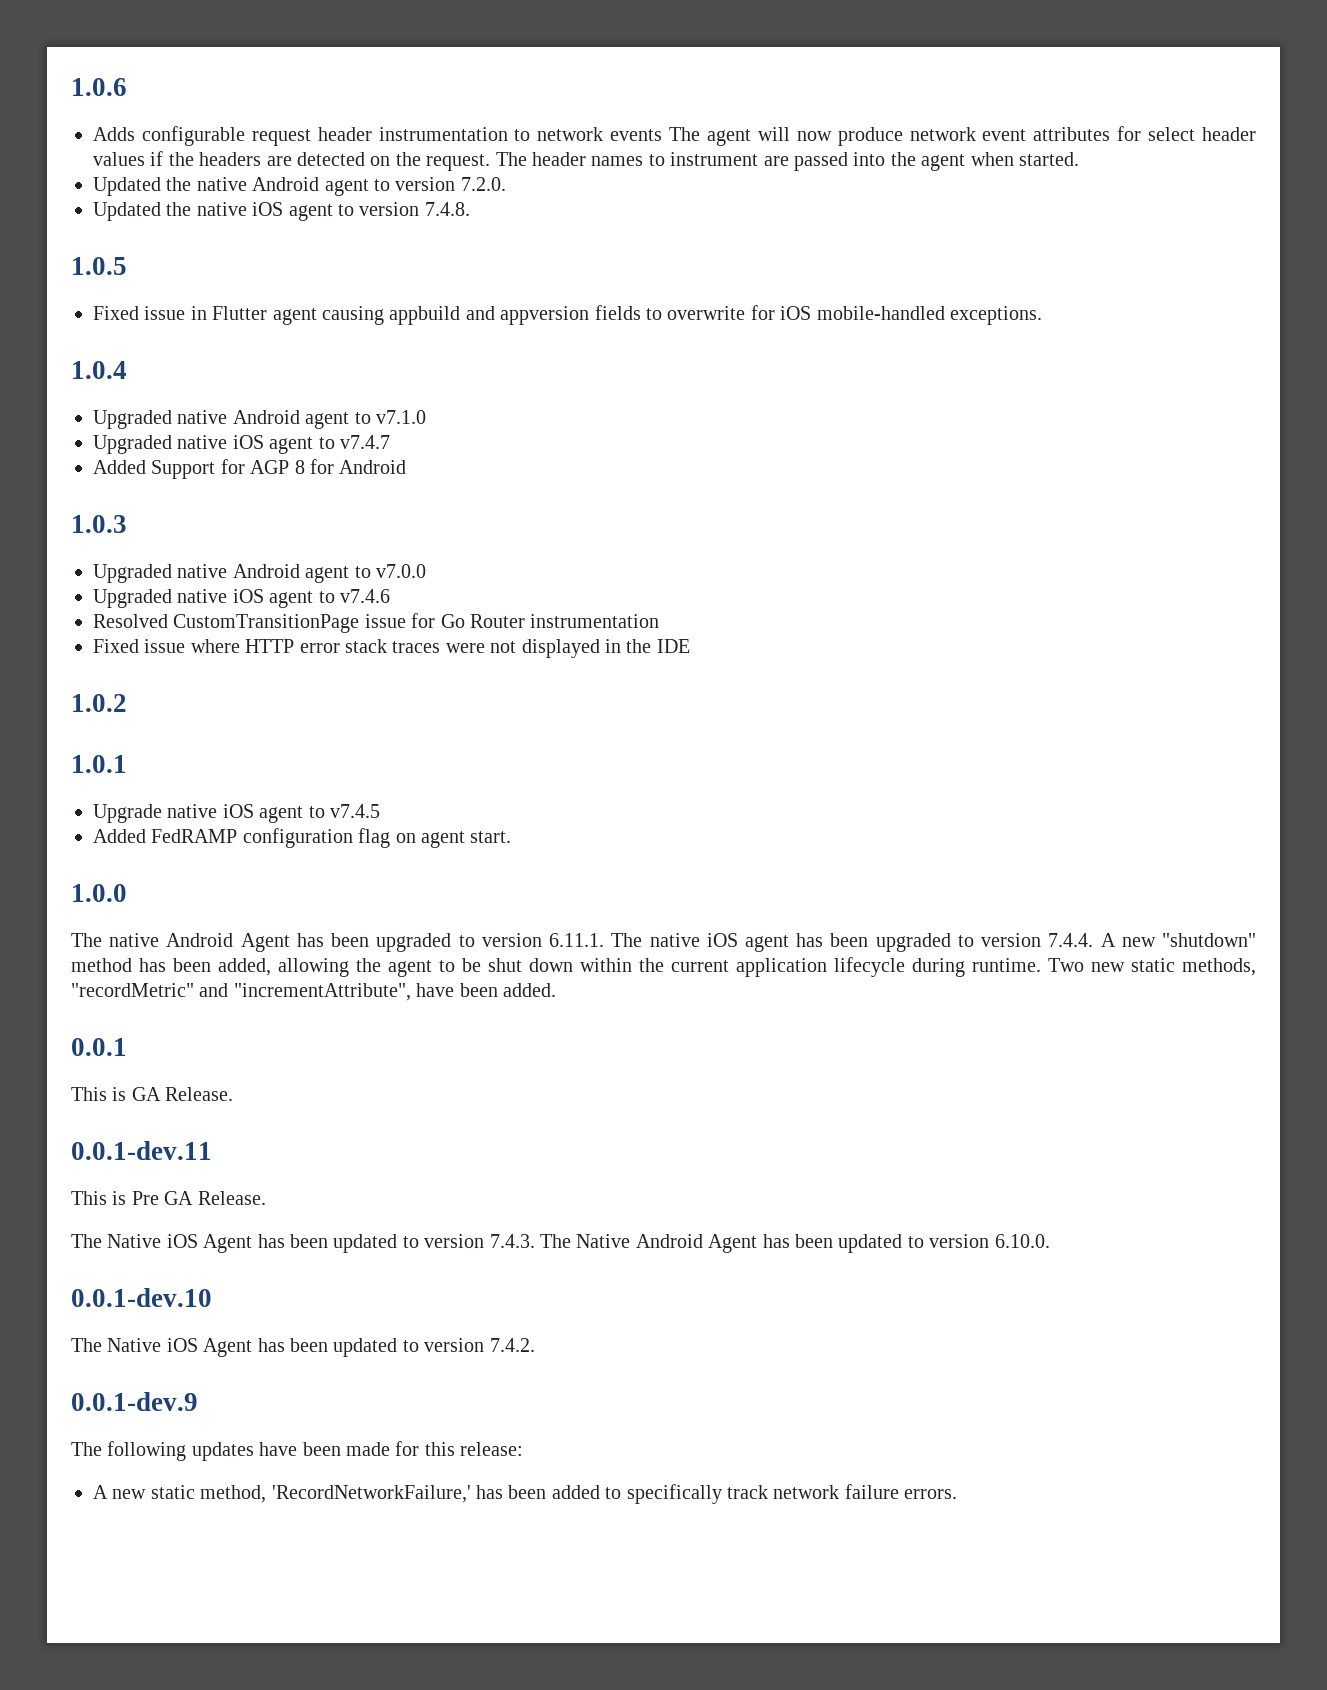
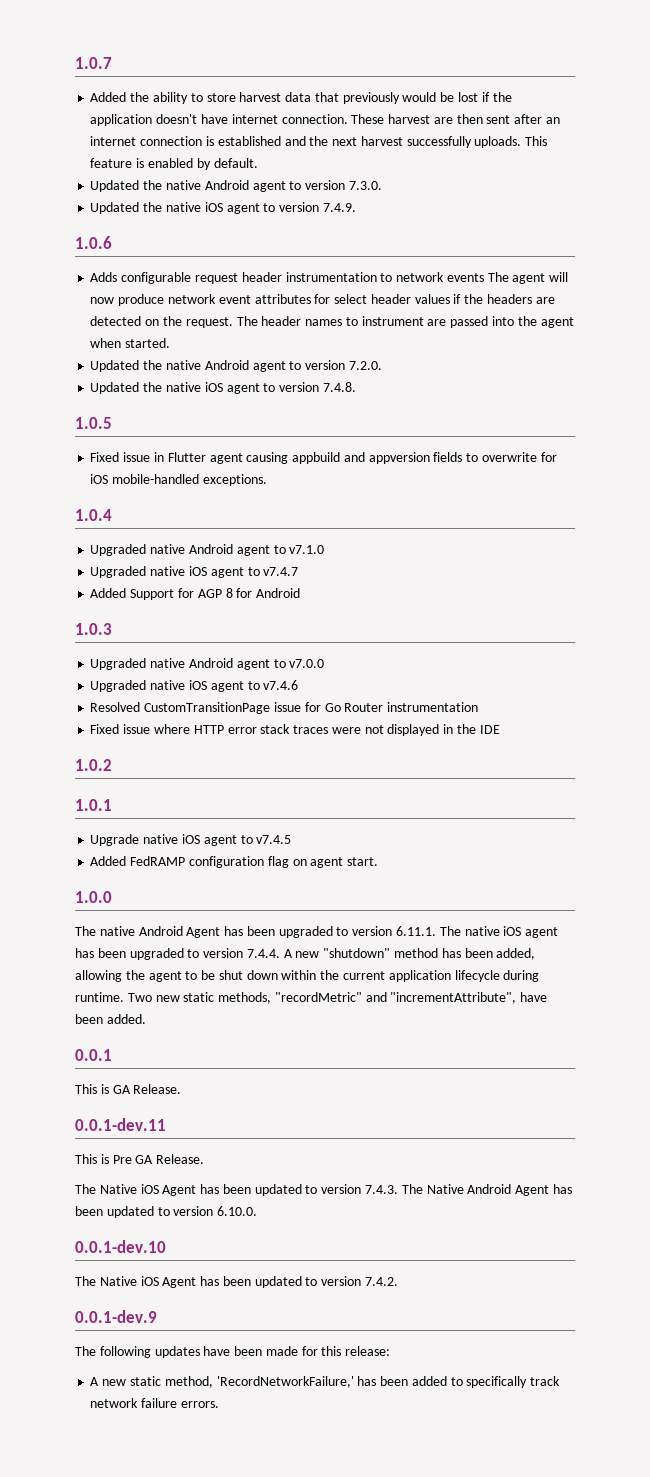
+ 1.0.7
+ Added the ability to store harvest data that previously would be lost if the application doesn't have internet connection. These harvest are then sent after an internet connection is established and the next harvest successfully uploads. This feature is enabled by default.
+ Updated the native Android agent to version 7.3.0.
+ Updated the native iOS agent to version 7.4.9.

